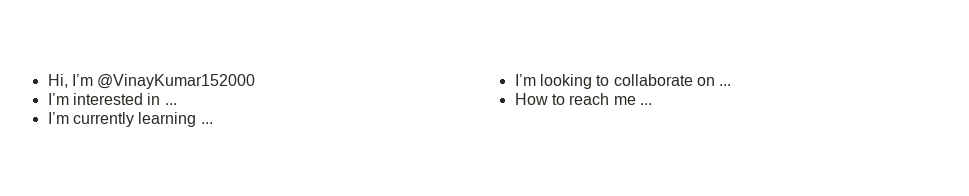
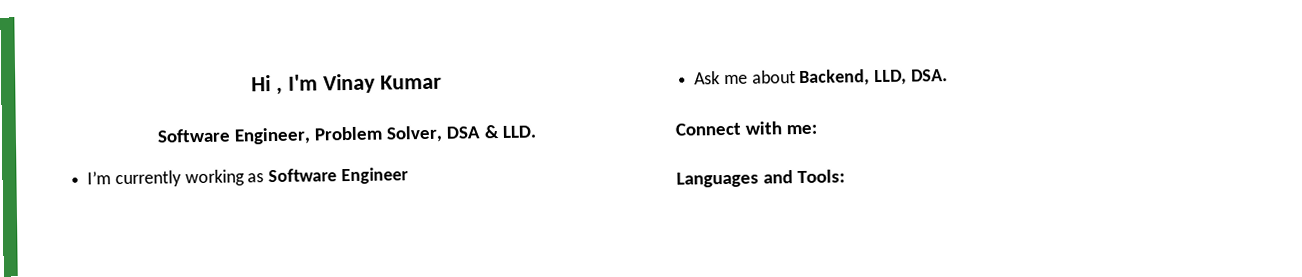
- Hi, I’m @VinayKumar152000
- I’m interested in ...
- I’m currently learning ...
- I’m looking to collaborate on ...
- How to reach me ...
+ Hi , I'm Vinay Kumar
+ Software Engineer, Problem Solver, DSA & LLD.
+ I’m currently working as Software Engineer
+ Ask me about Backend, LLD, DSA.
+ Connect with me:
+ Languages and Tools:

